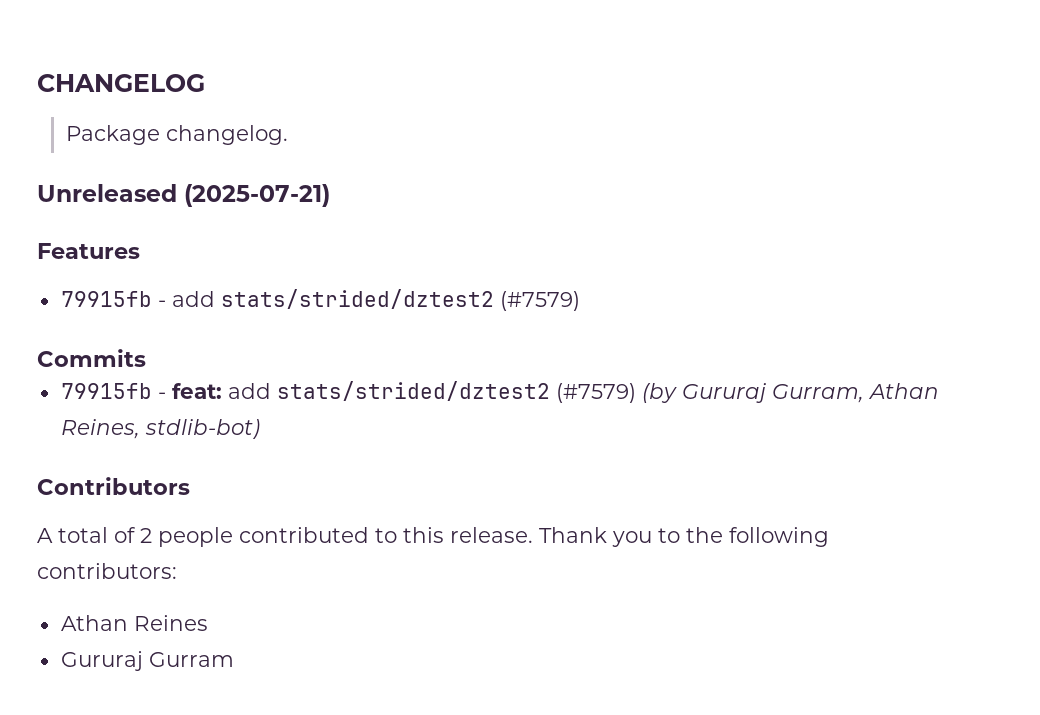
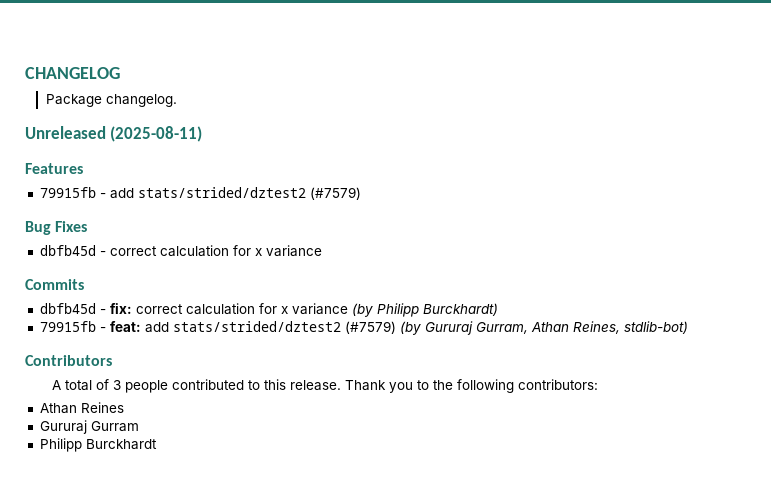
- Unreleased (2025-07-21)
+ Unreleased (2025-08-11)
+ Bug Fixes
+ dbfb45d - correct calculation for x variance
  Commits
+ dbfb45d - fix: correct calculation for x variance (by Philipp Burckhardt)
- A total of 2 people contributed to this release.
+ A total of 3 people contributed to this release.
+ Philipp Burckhardt

